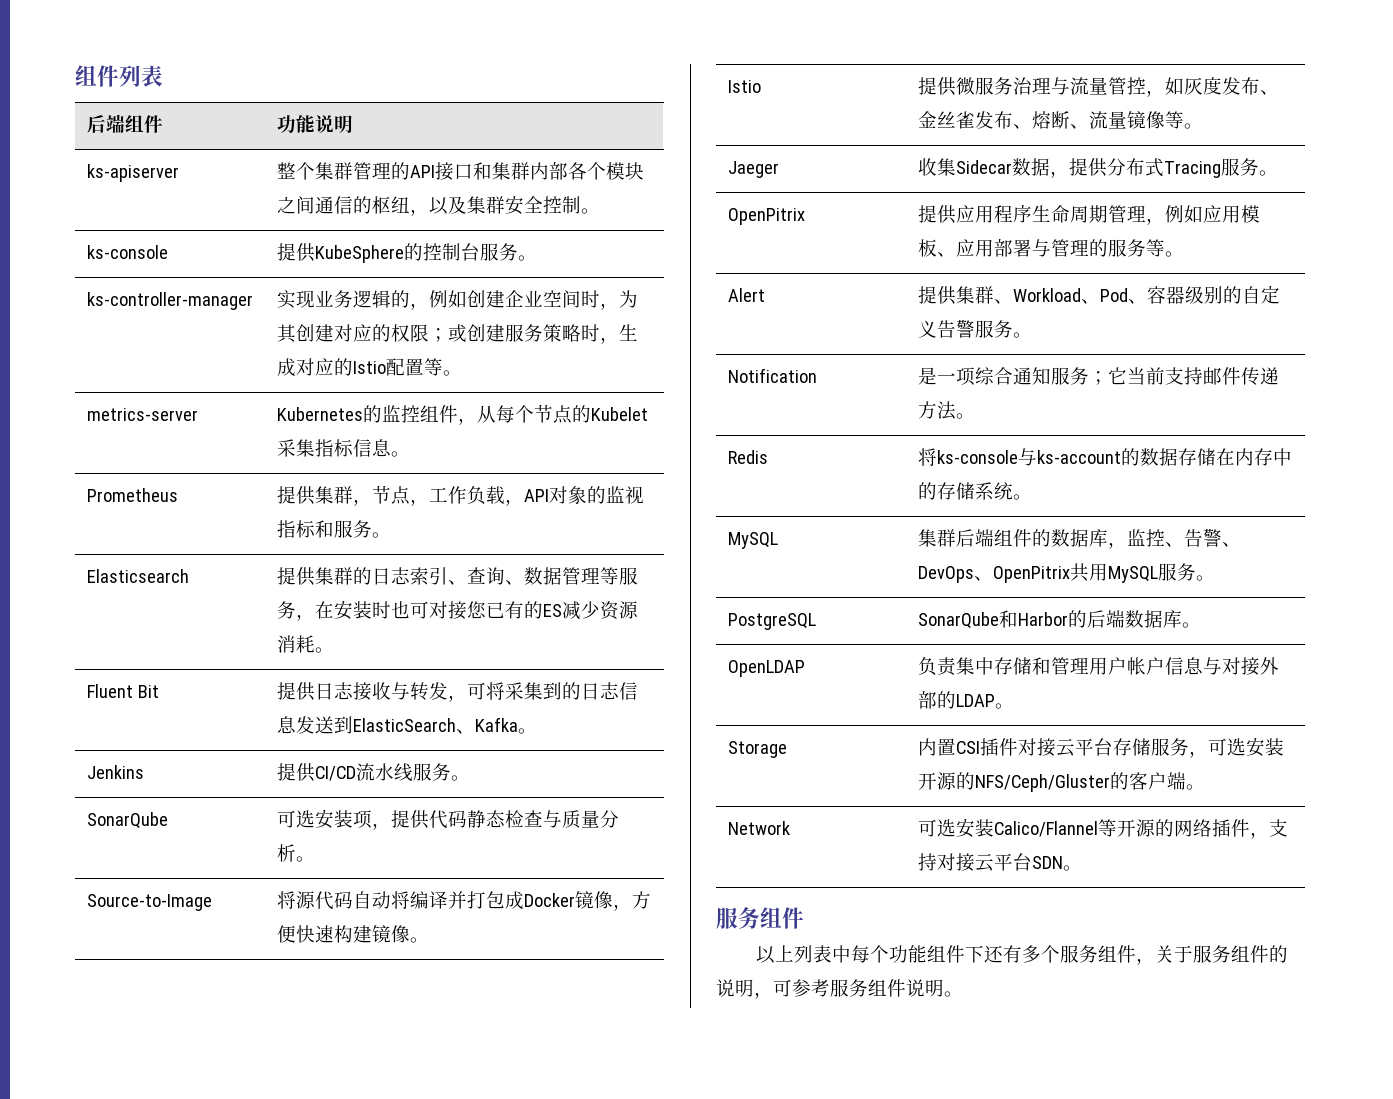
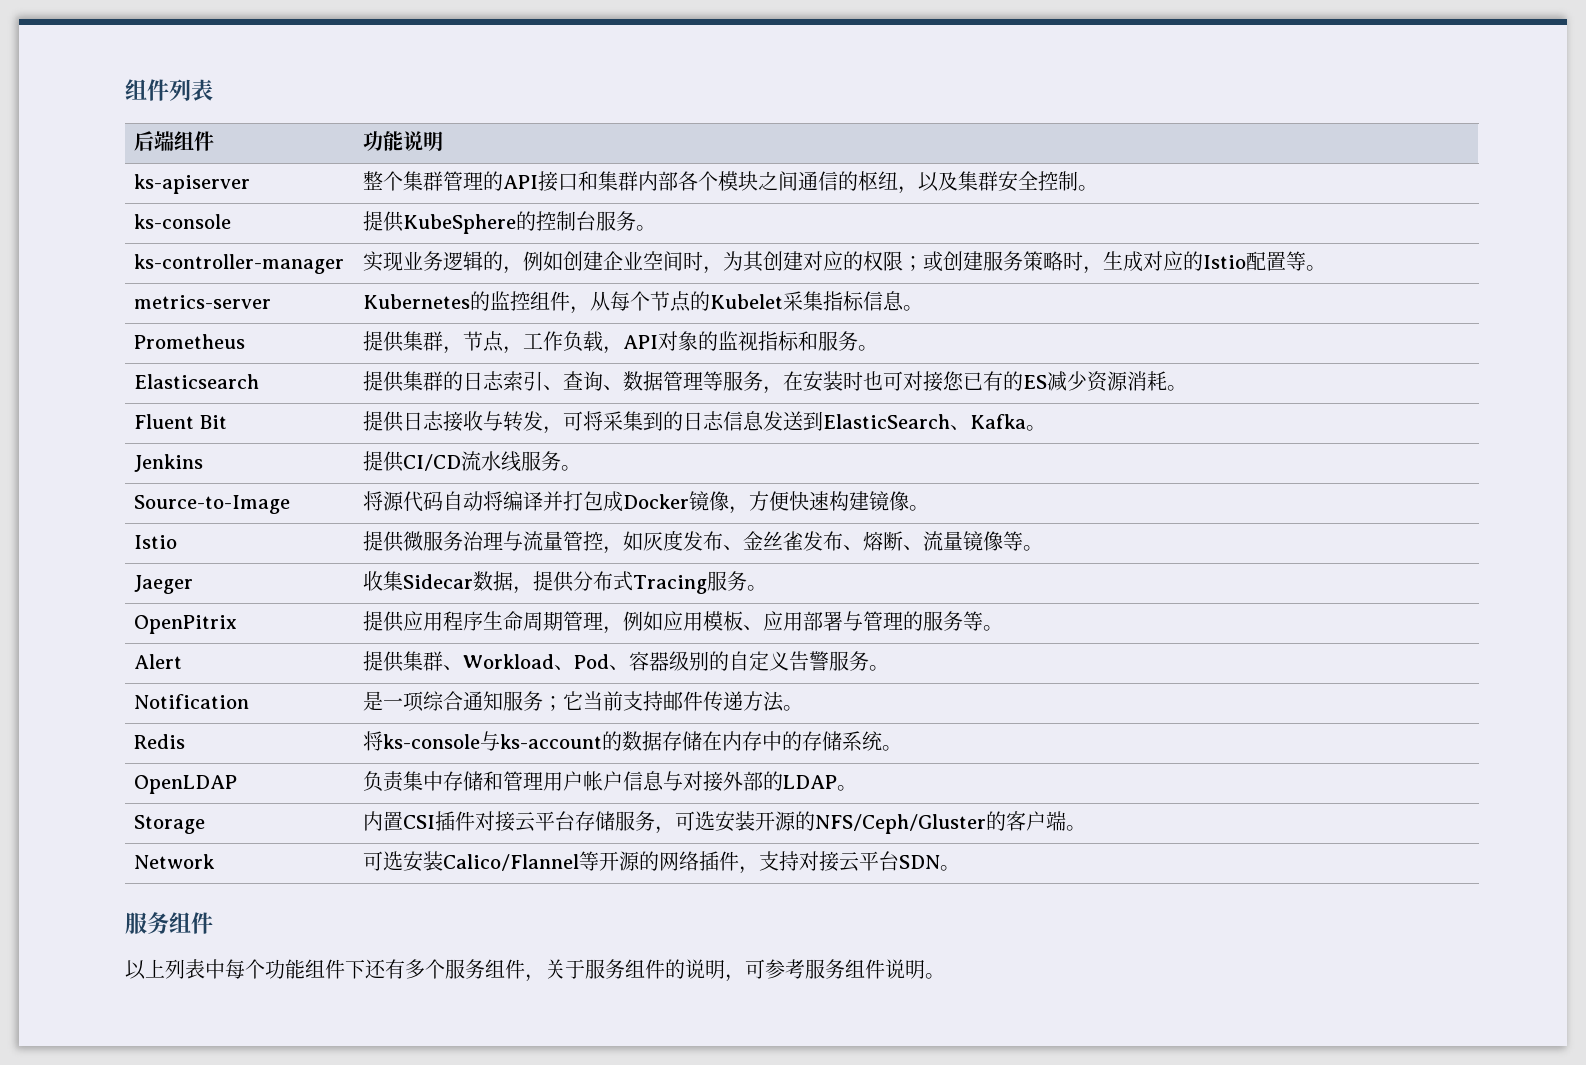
- SonarQube | 可选安装项，提供代码静态检查与质量分析。
- MySQL | 集群后端组件的数据库，监控、告警、DevOps、OpenPitrix共用MySQL服务。
- PostgreSQL | SonarQube和Harbor的后端数据库。

